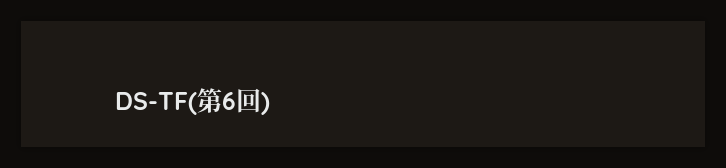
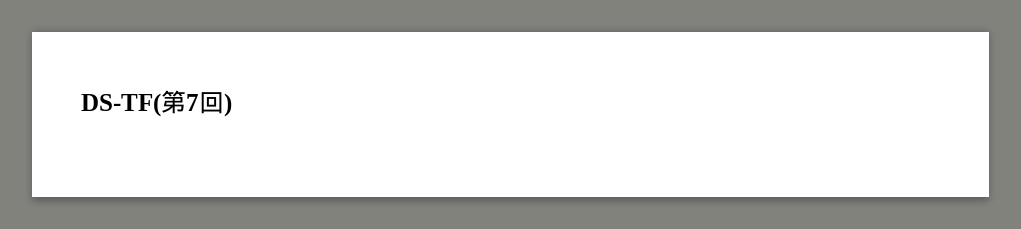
- DS-TF(第6回)
+ DS-TF(第7回)

